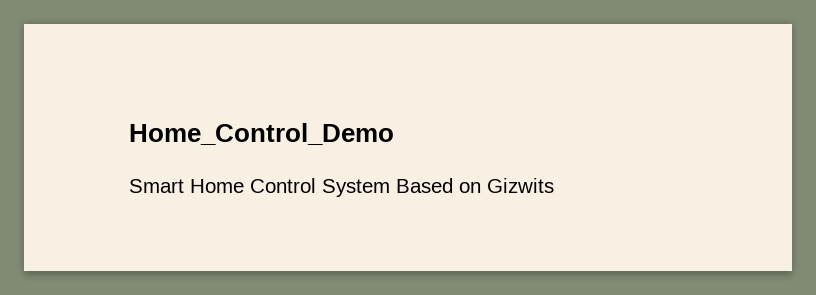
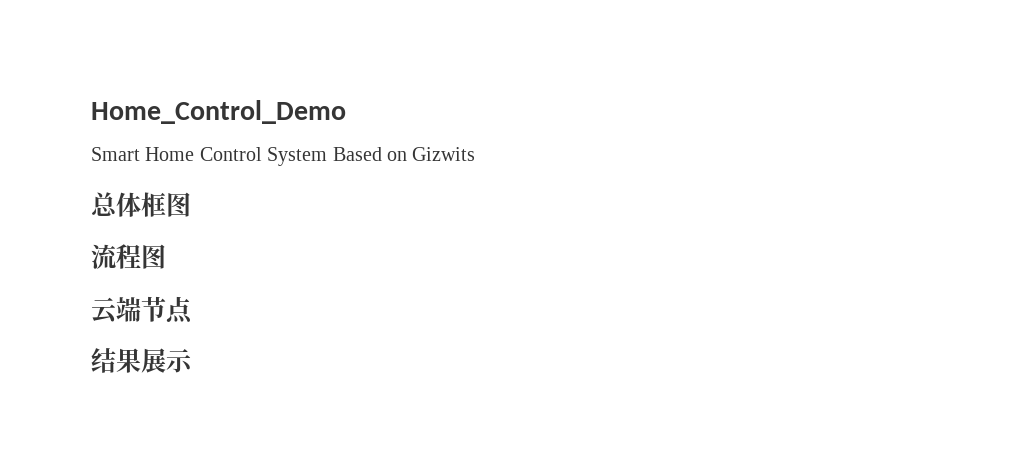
+ 总体框图
+ 流程图
+ 云端节点
+ 结果展示

